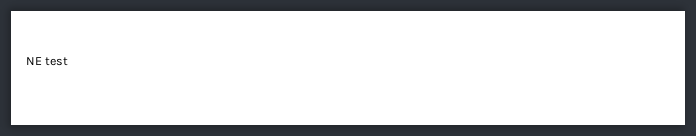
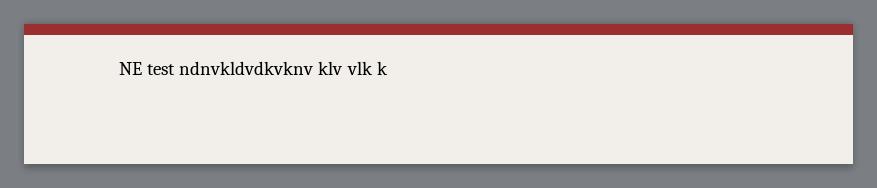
- NE test
+ NE test ndnvkldvdkvknv klv vlk k

